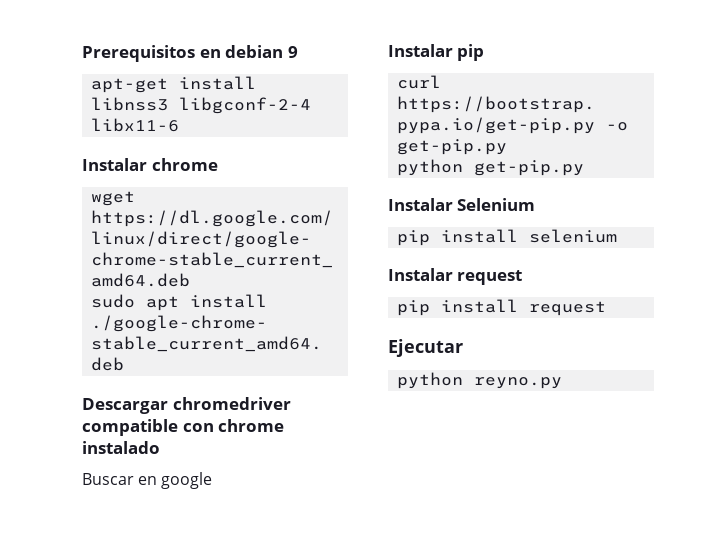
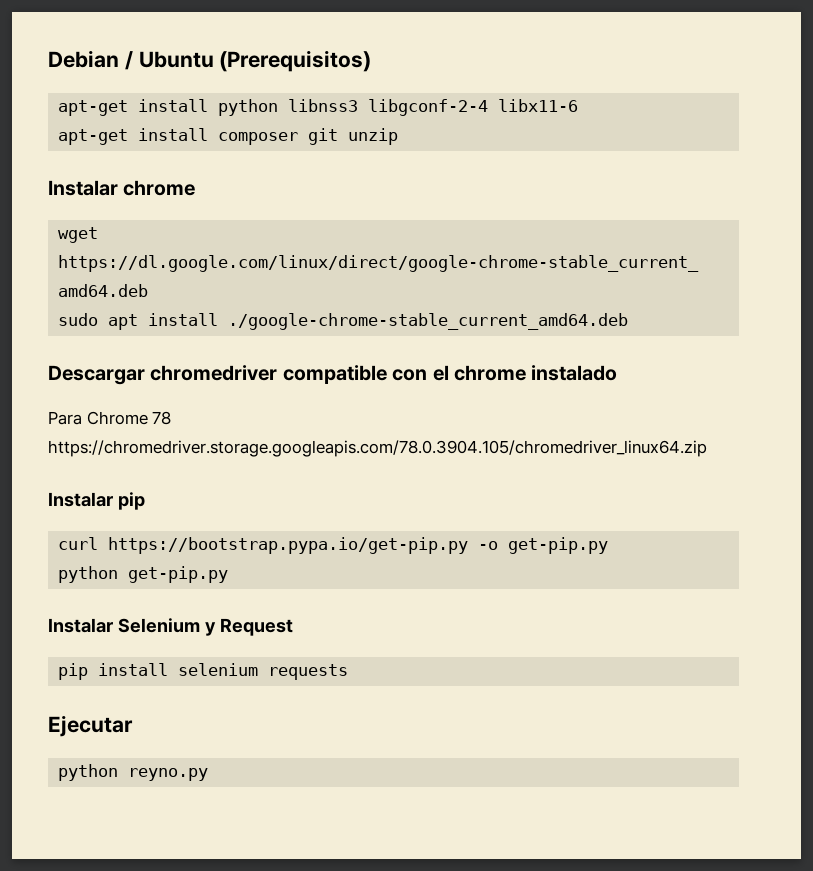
- Prerequisitos en debian 9
- apt-get install libnss3 libgconf-2-4 libx11-6
+ Debian / Ubuntu (Prerequisitos)
+ apt-get install python libnss3 libgconf-2-4 libx11-6
+ apt-get install composer git unzip
- Descargar chromedriver compatible con chrome instalado
+ Descargar chromedriver compatible con el chrome instalado
- Buscar en google
+ Para Chrome 78 https://chromedriver.storage.googleapis.com/78.0.3904.105/chromedriver_linux64.zip
- Instalar Selenium
+ Instalar Selenium y Request
- pip install selenium
- Instalar request
- pip install request
+ pip install selenium requests

